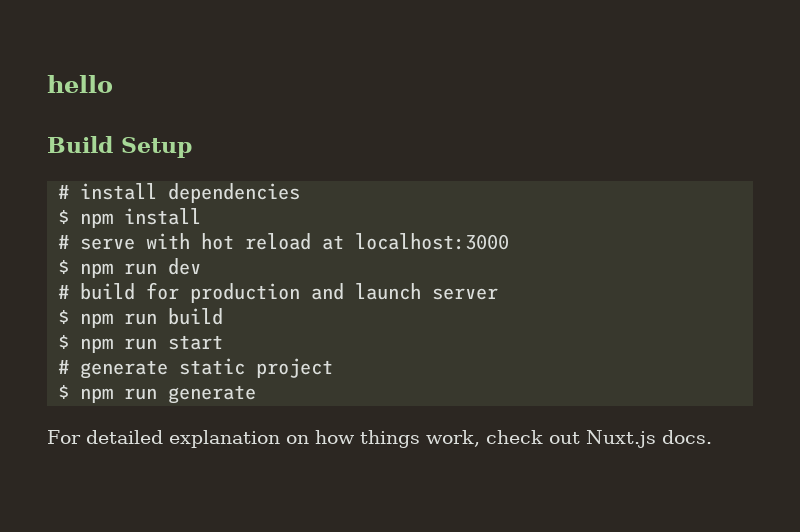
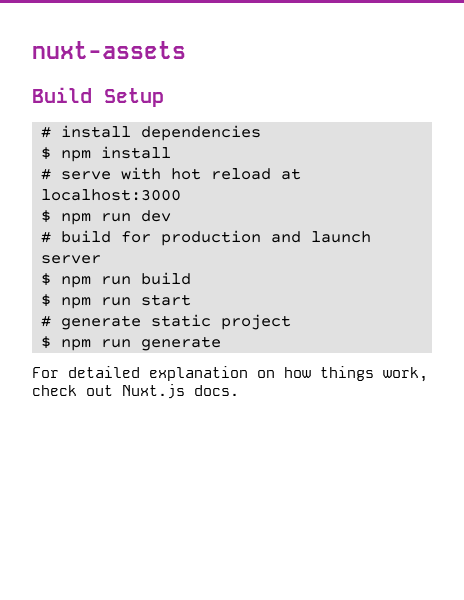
- hello
+ nuxt-assets

